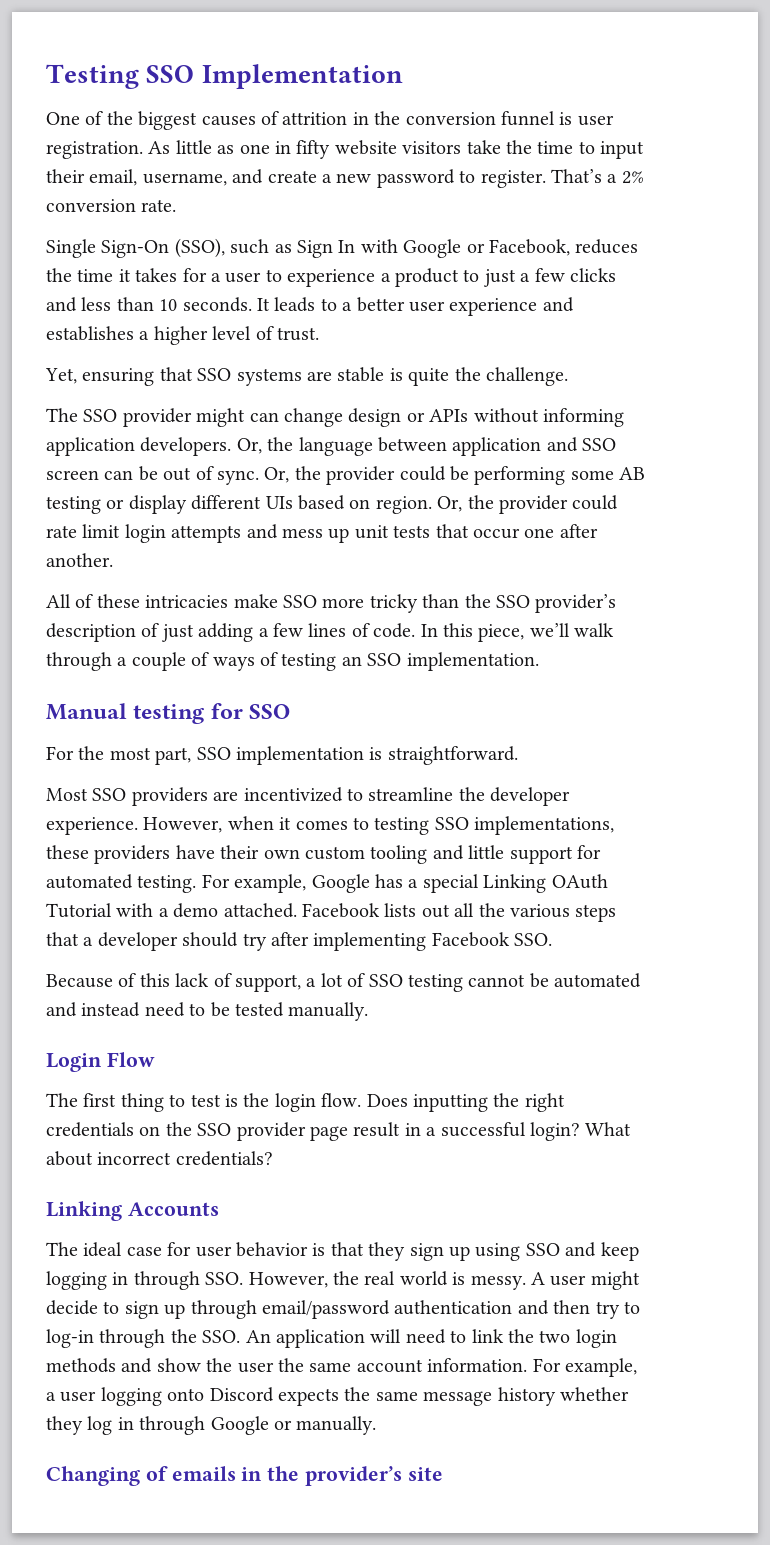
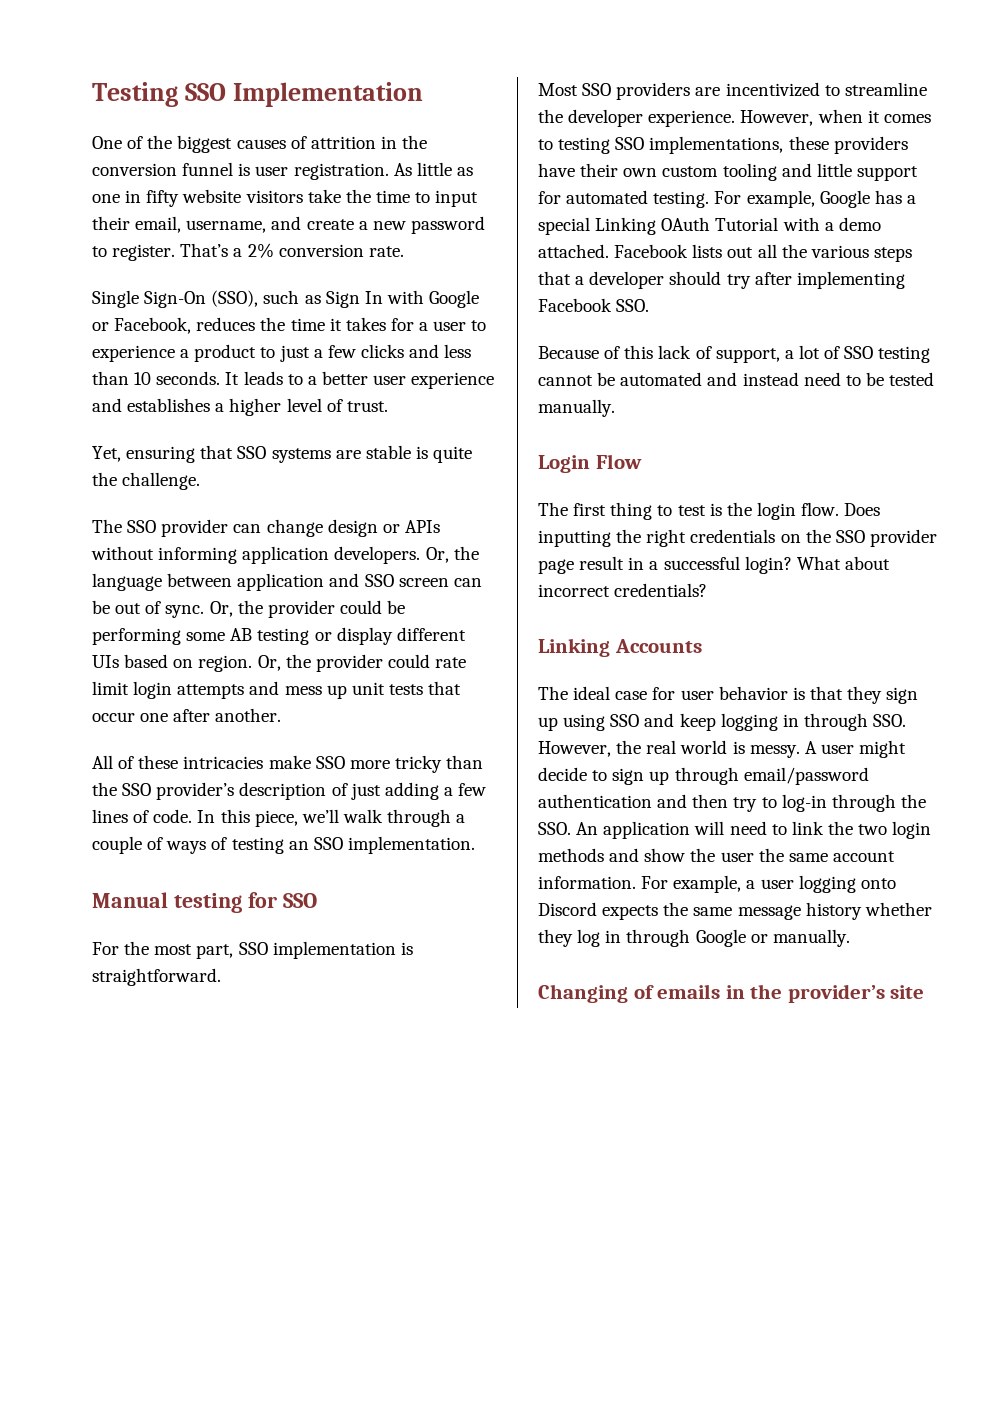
- The SSO provider might can change design or APIs without informing application developers.
+ The SSO provider can change design or APIs without informing application developers.

